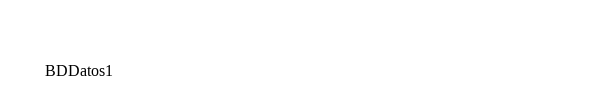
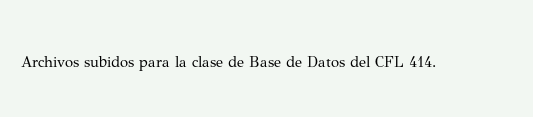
- BDDatos1
+ Archivos subidos para la clase de Base de Datos del CFL 414.

